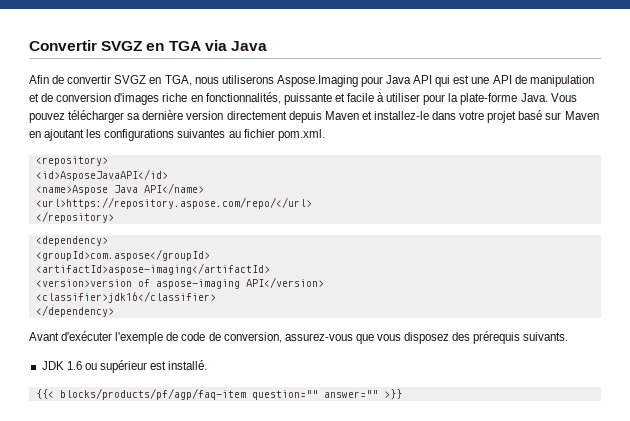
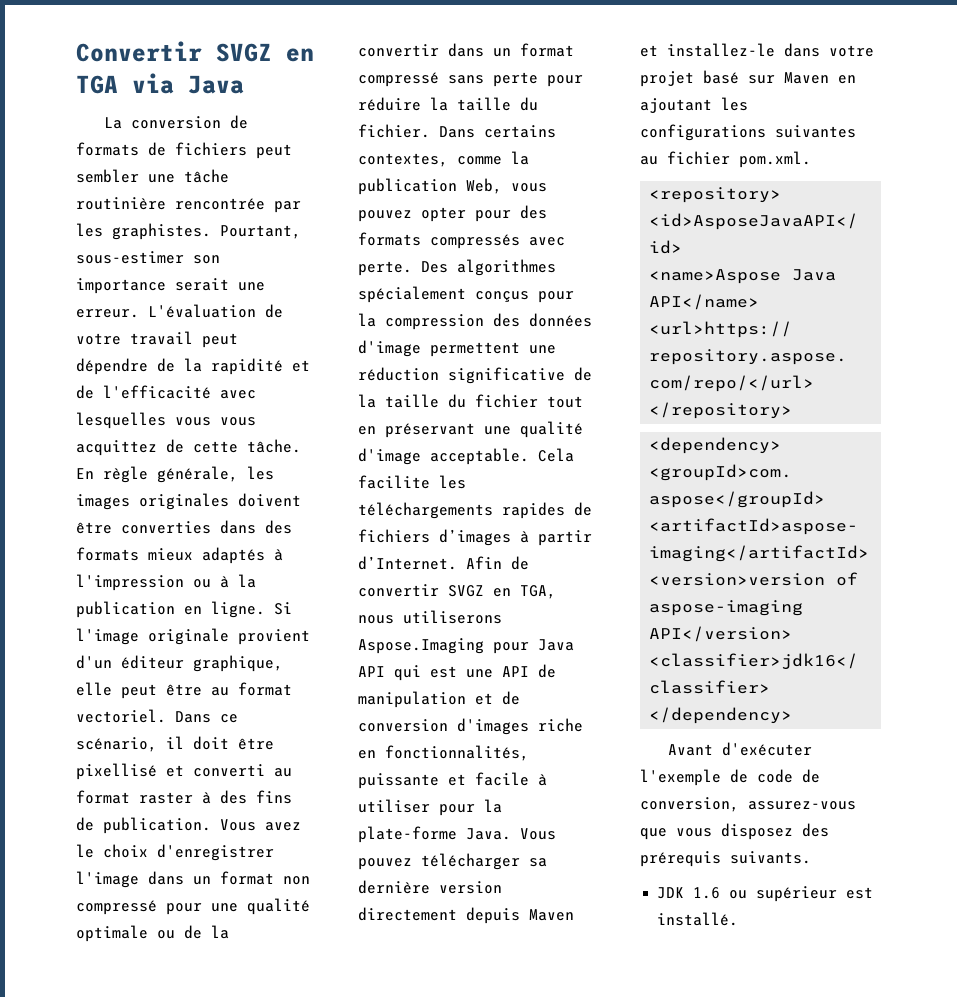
+ La conversion de formats de fichiers peut sembler une tâche routinière rencontrée par les graphistes. Pourtant, sous-estimer son importance serait une erreur. L'évaluation de votre travail peut dépendre de la rapidité et de l'efficacité avec lesquelles vous vous acquittez de cette tâche. En règle générale, les images originales doivent être converties dans des formats mieux adaptés à l'impression ou à la publication en ligne. Si l'image originale provient d'un éditeur graphique, elle peut être au format vectoriel. Dans ce scénario, il doit être pixellisé et converti au format raster à des fins de publication. Vous avez le choix d'enregistrer l'image dans un format non compressé pour une qualité optimale ou de la convertir dans un format compressé sans perte pour réduire la taille du fichier. Dans certains contextes, comme la publication Web, vous pouvez opter pour des formats compressés avec perte. Des algorithmes spécialement conçus pour la compression des données d'image permettent une réduction significative de la taille du fichier tout en préservant une qualité d'image acceptable. Cela facilite les téléchargements rapides de fichiers d’images à partir d’Internet.
- {{< blocks/products/pf/agp/faq-item question="" answer="" >}}

